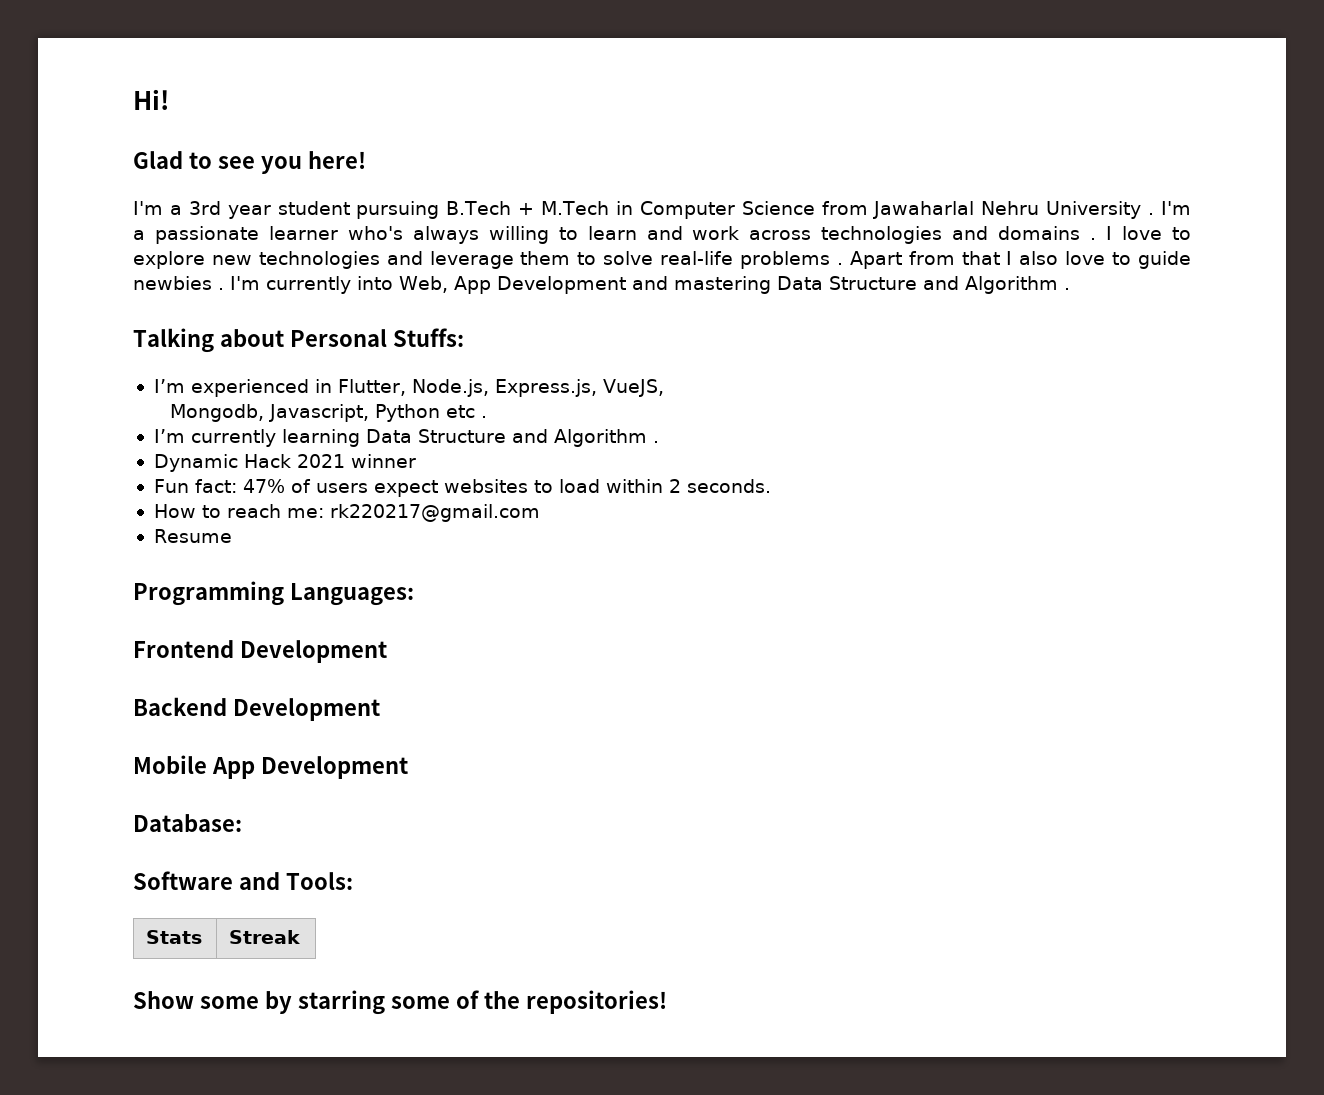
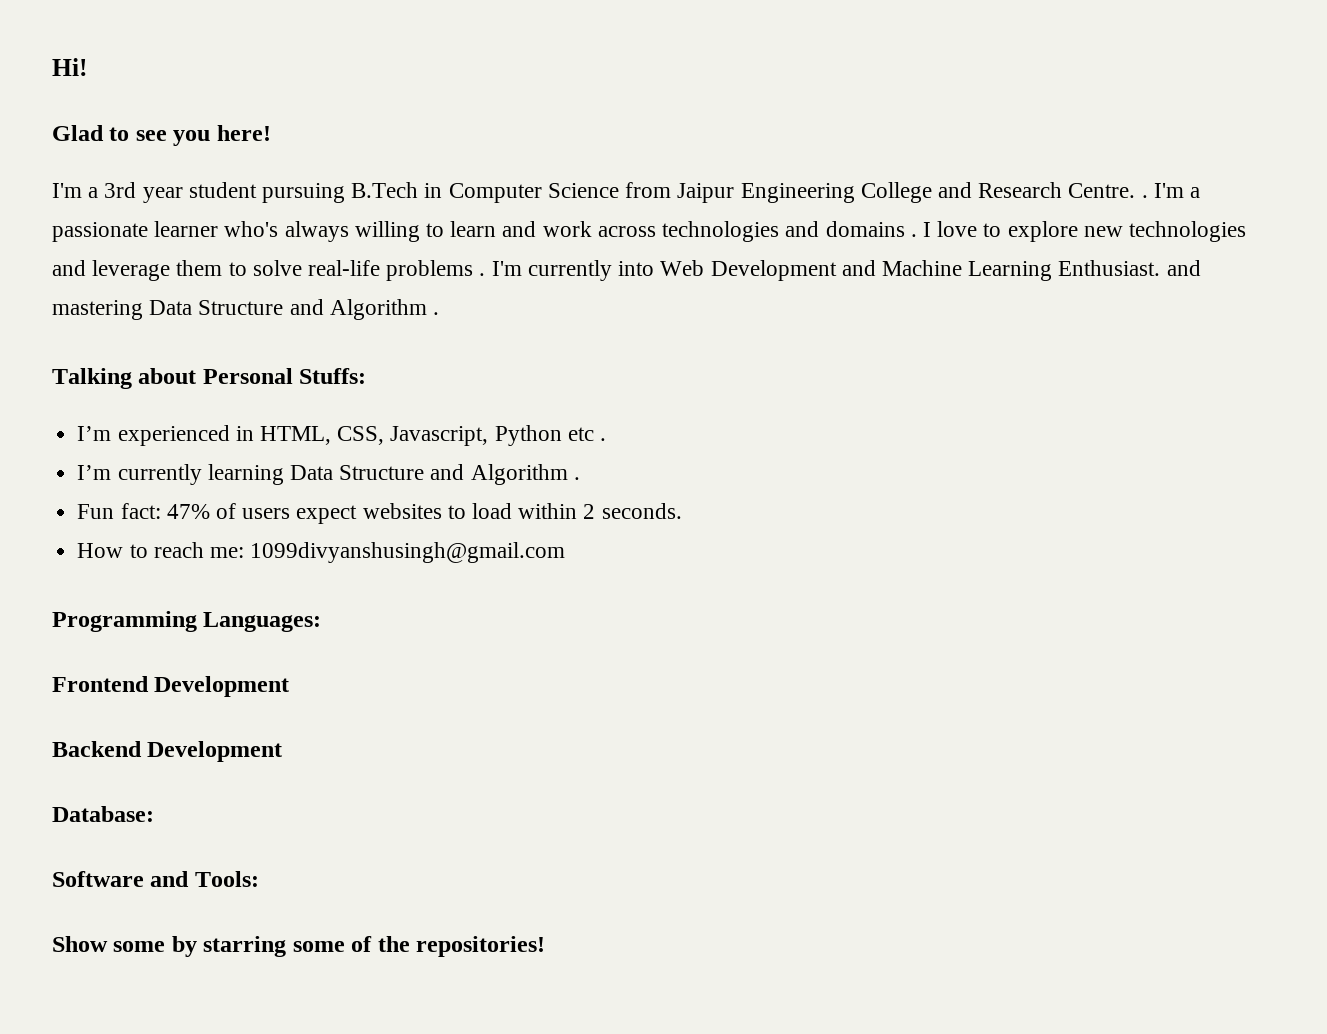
- I'm a 3rd year student pursuing B.Tech + M.Tech in Computer Science from Jawaharlal Nehru University .
+ I'm a 3rd year student pursuing B.Tech in Computer Science from Jaipur Engineering College and Research Centre. .
- Apart from that I also love to guide newbies . I'm currently into Web, App Development and mastering Data Structure and Algorithm .
+ I'm currently into Web Development and Machine Learning Enthusiast. and mastering Data Structure and Algorithm .
- I’m experienced in Flutter, Node.js, Express.js, VueJS,
- Mongodb, Javascript, Python etc .
+ I’m experienced in HTML, CSS, Javascript, Python etc .
- Dynamic Hack 2021 winner
- How to reach me: rk220217@gmail.com
- Resume
+ How to reach me: 1099divyanshusingh@gmail.com
- Mobile App Development
- Stats | Streak

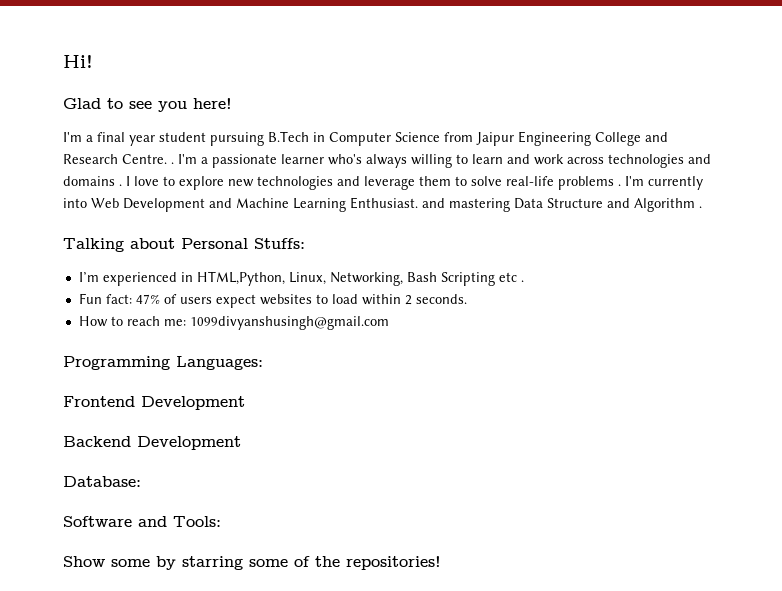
- I'm a 3rd year student pursuing B.Tech in Computer Science from Jaipur Engineering College and Research Centre. .
+ I'm a final year student pursuing B.Tech in Computer Science from Jaipur Engineering College and Research Centre. .
- I’m experienced in HTML, CSS, Javascript, Python etc .
- I’m currently learning Data Structure and Algorithm .
+ I’m experienced in HTML,Python, Linux, Networking, Bash Scripting etc .

